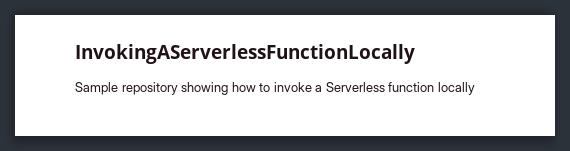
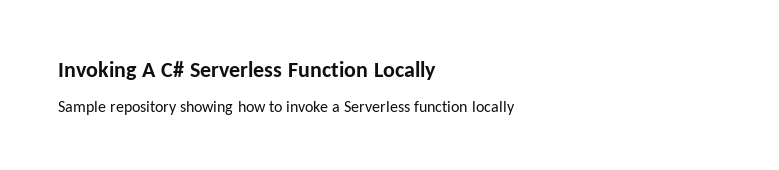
- InvokingAServerlessFunctionLocally
+ Invoking A C# Serverless Function Locally

